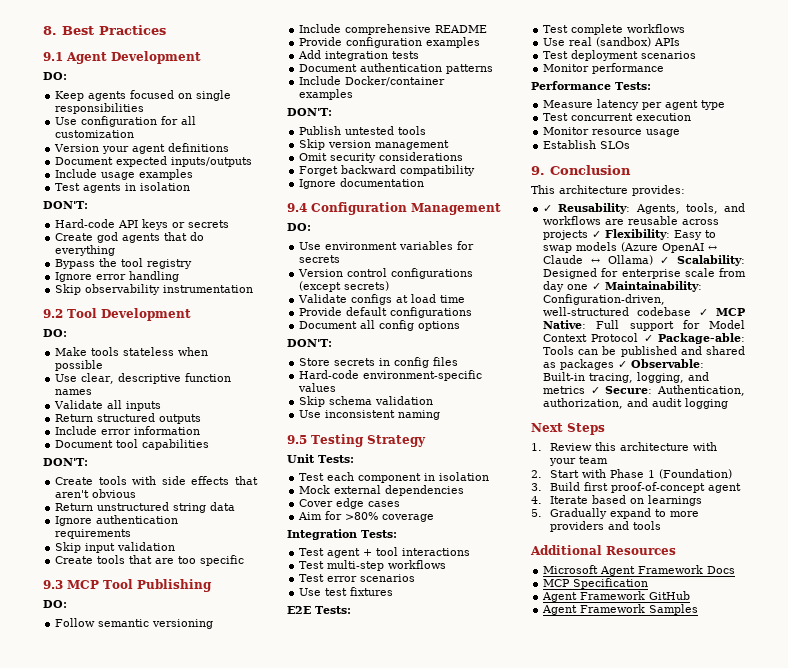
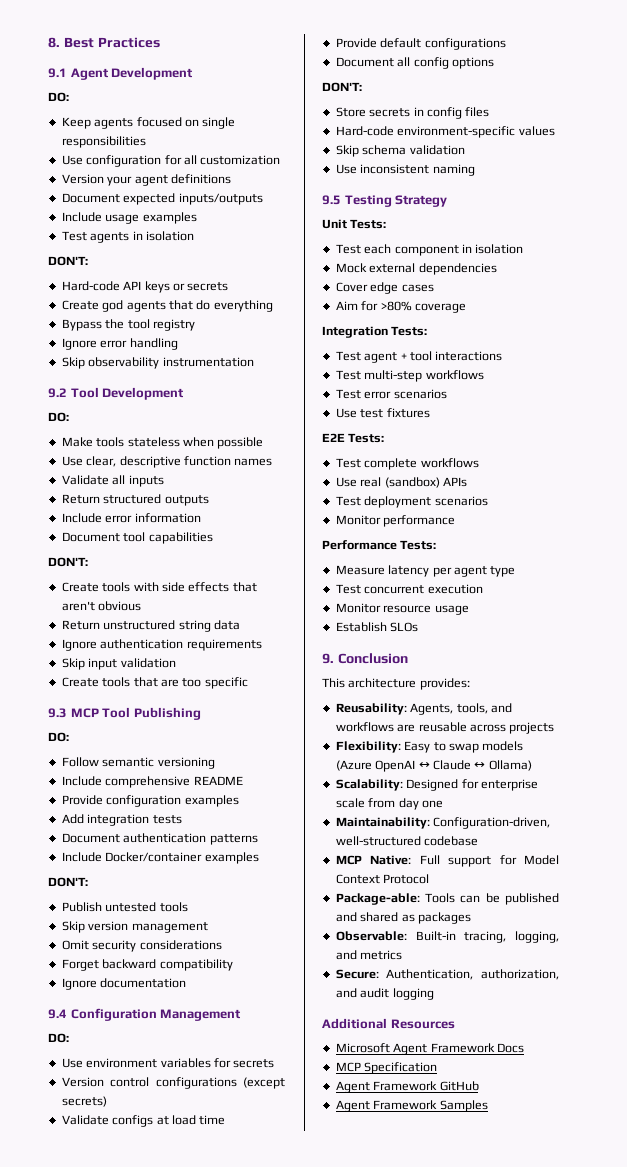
- ✓ Reusability:
+ Reusability:
- Agents, tools, and workflows are reusable across projects ✓ Flexibility:
+ Agents, tools, and workflows are reusable across projects
+ Flexibility:
- Easy to swap models (Azure OpenAI ↔ Claude ↔ Ollama) ✓ Scalability:
+ Easy to swap models (Azure OpenAI ↔ Claude ↔ Ollama)
+ Scalability:
- Designed for enterprise scale from day one ✓ Maintainability:
+ Designed for enterprise scale from day one
+ Maintainability:
- Configuration-driven, well-structured codebase ✓ MCP Native:
+ Configuration-driven, well-structured codebase
+ MCP Native:
- Full support for Model Context Protocol ✓ Package-able:
+ Full support for Model Context Protocol
+ Package-able:
- Tools can be published and shared as packages ✓ Observable:
+ Tools can be published and shared as packages
+ Observable:
- Built-in tracing, logging, and metrics ✓ Secure:
+ Built-in tracing, logging, and metrics
+ Secure:
- Next Steps
- 1. Review this architecture with your team
- 2. Start with Phase 1 (Foundation)
- 3. Build first proof-of-concept agent
- 4. Iterate based on learnings
- 5. Gradually expand to more providers and tools

